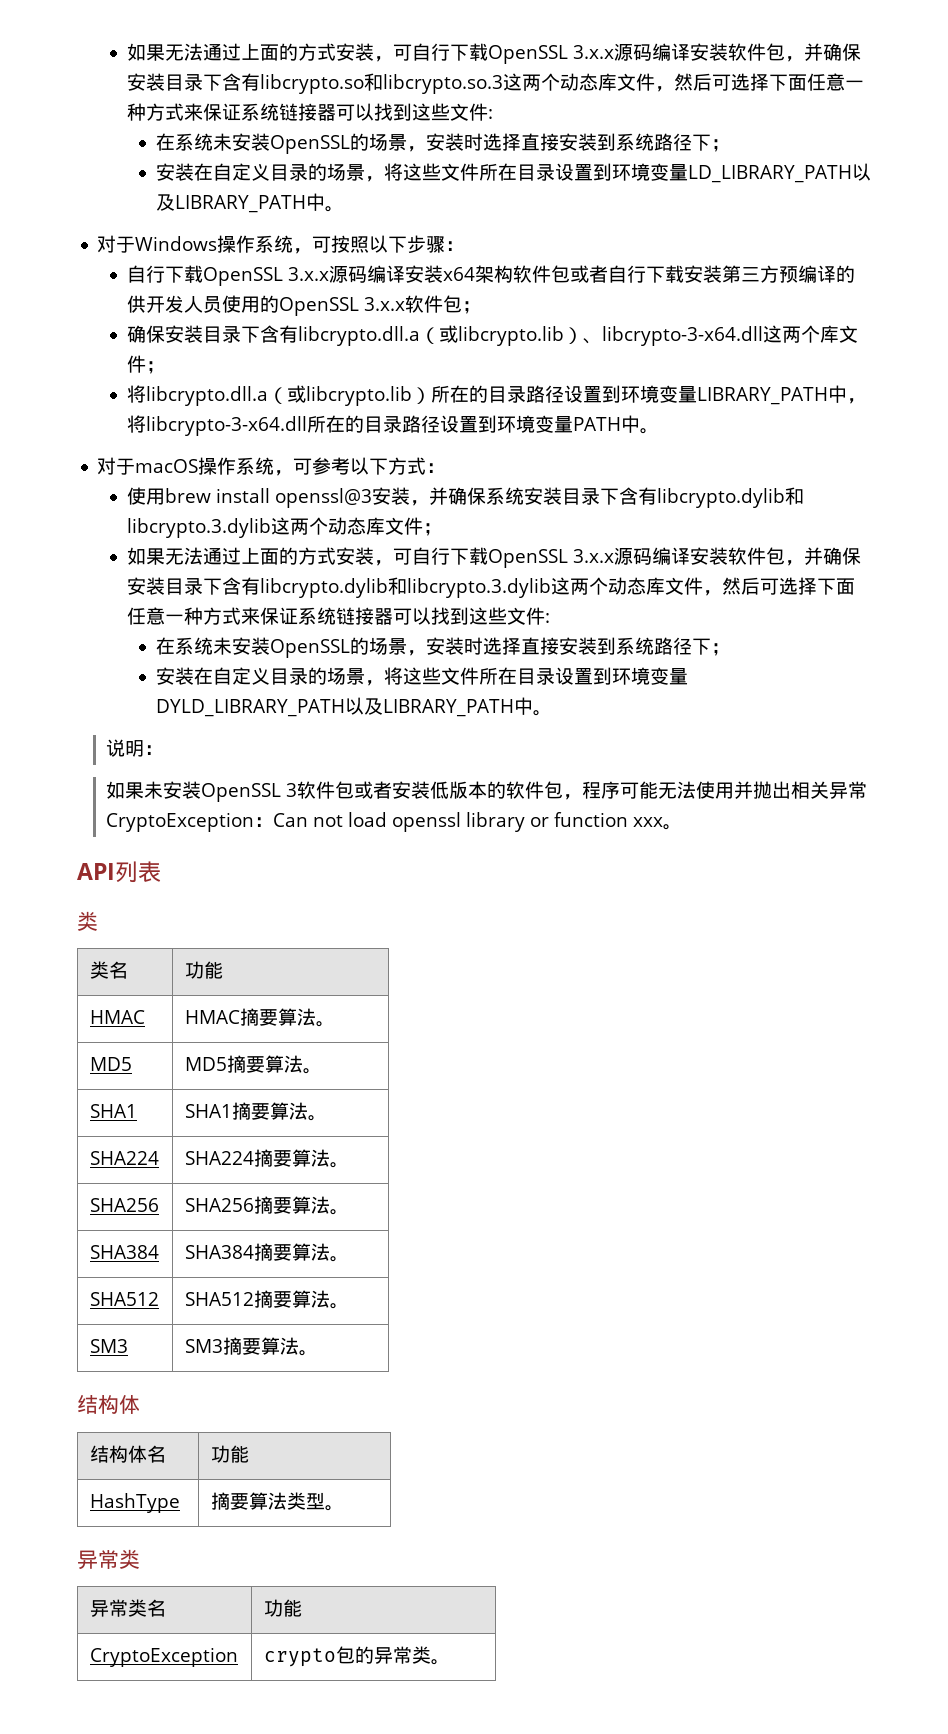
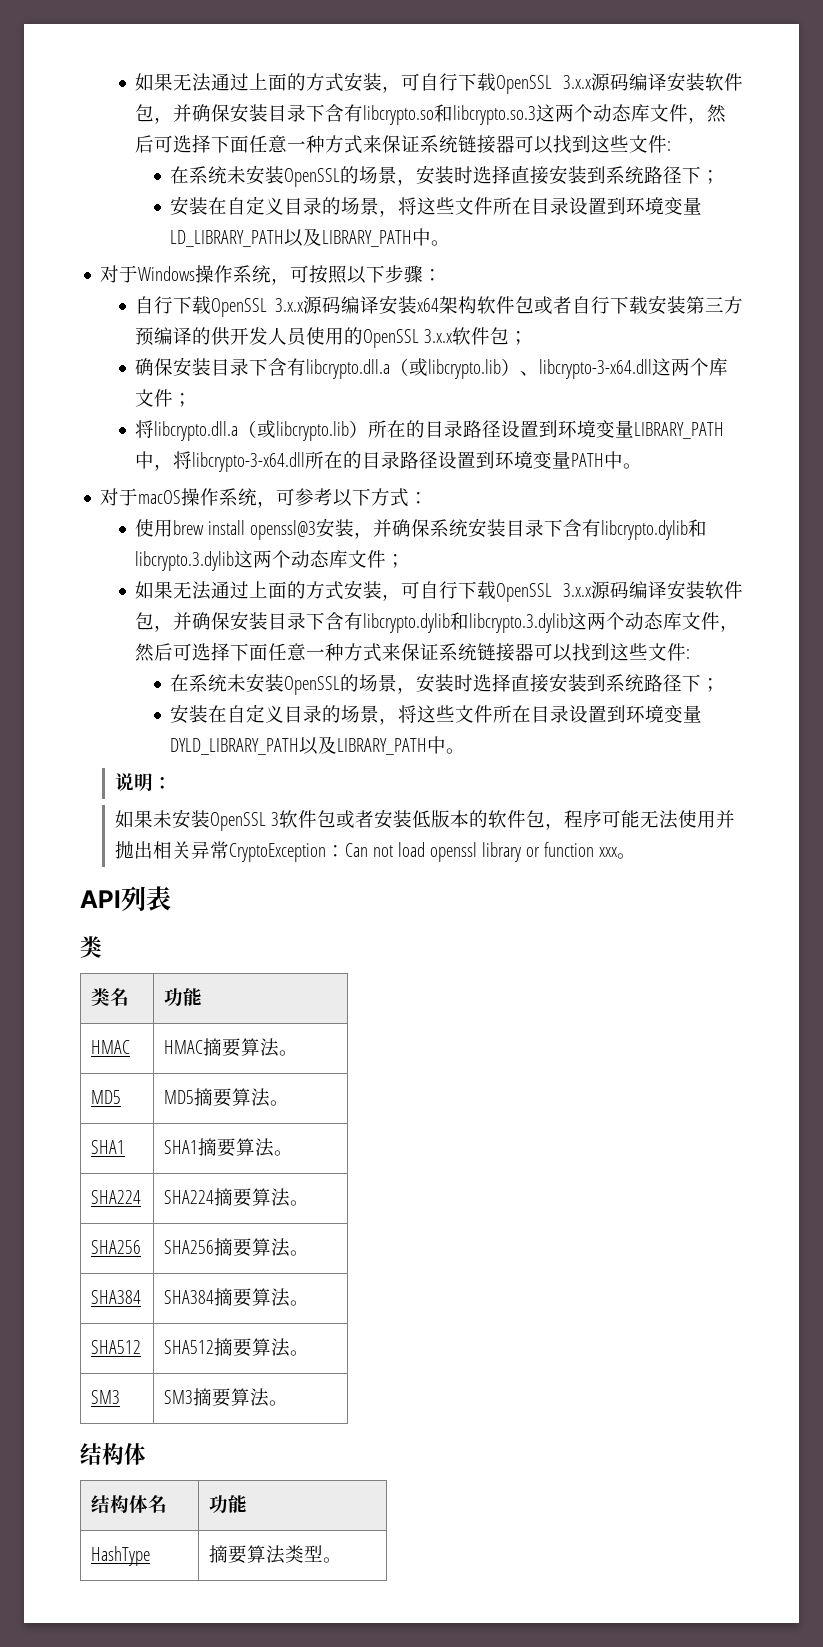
  HashType | 摘要算法类型。
- 异常类
- 异常类名 | 功能
- CryptoException | crypto包的异常类。

